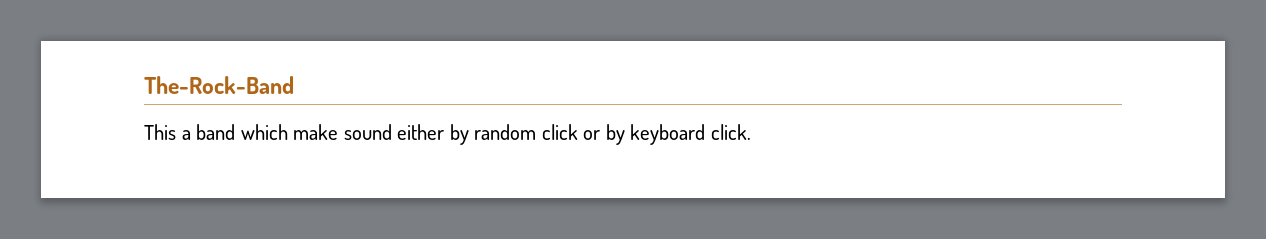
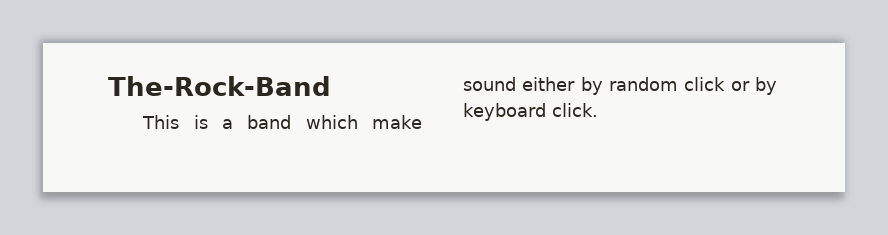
- This a band which make sound either by random click or by keyboard click.
+ This is a band which make sound either by random click or by keyboard click.

